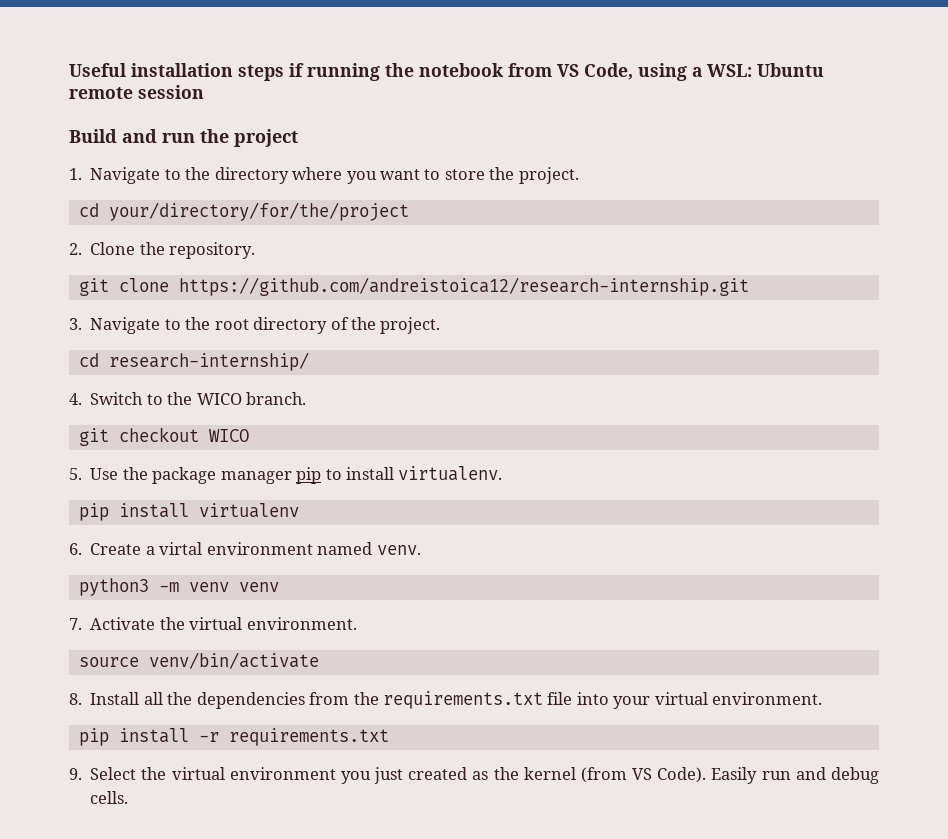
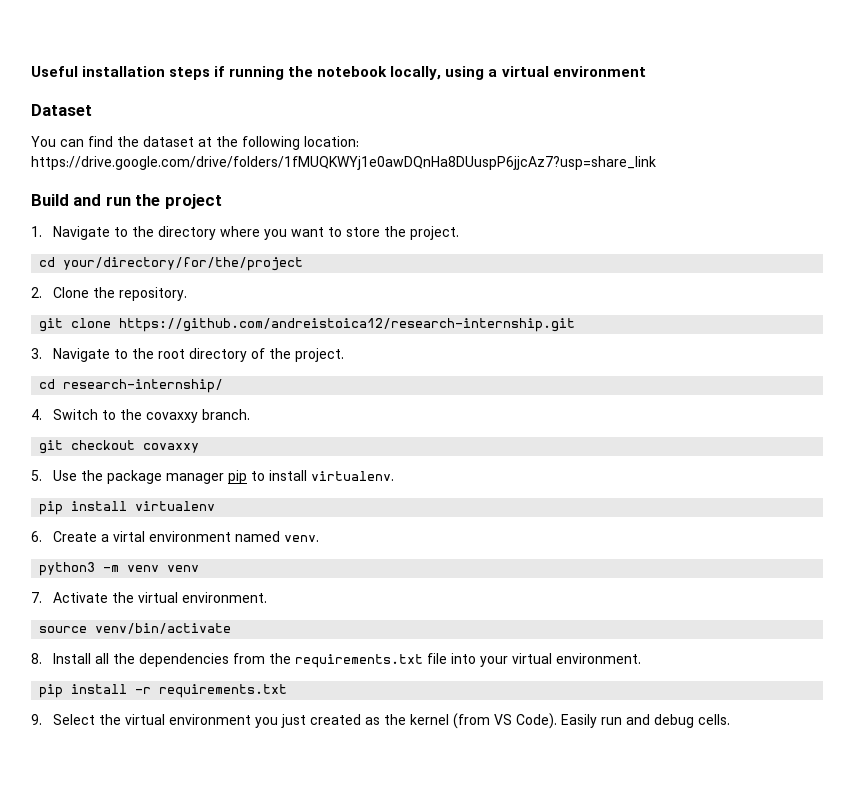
- Useful installation steps if running the notebook from VS Code, using a WSL: Ubuntu remote session
+ Useful installation steps if running the notebook locally, using a virtual environment
+ Dataset
+ You can find the dataset at the following location: https://drive.google.com/drive/folders/1fMUQKWYj1e0awDQnHa8DUuspP6jjcAz7?usp=share_link
- 4. Switch to the WICO branch.
+ 4. Switch to the covaxxy branch.
- git checkout WICO
+ git checkout covaxxy

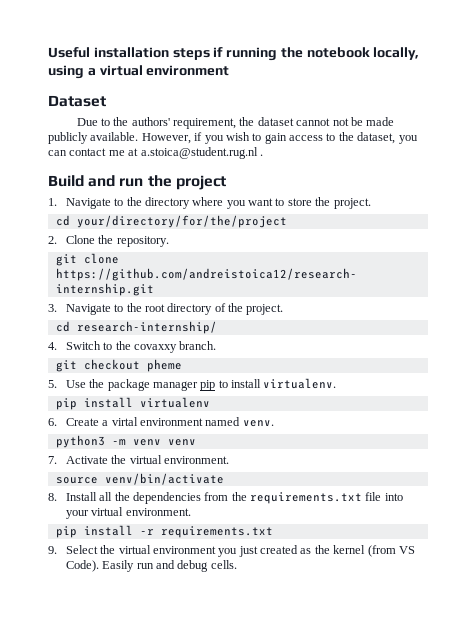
- You can find the dataset at the following location: https://drive.google.com/drive/folders/1fMUQKWYj1e0awDQnHa8DUuspP6jjcAz7?usp=share_link
+ Due to the authors' requirement, the dataset cannot not be made publicly available. However, if you wish to gain access to the dataset, you can contact me at a.stoica@student.rug.nl .
- git checkout covaxxy
+ git checkout pheme

